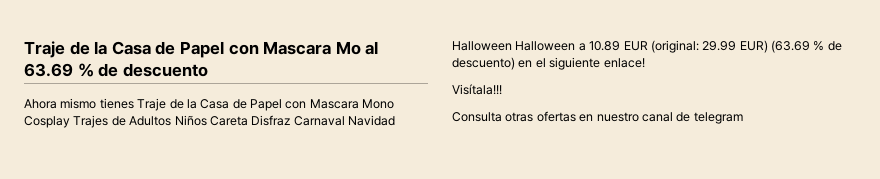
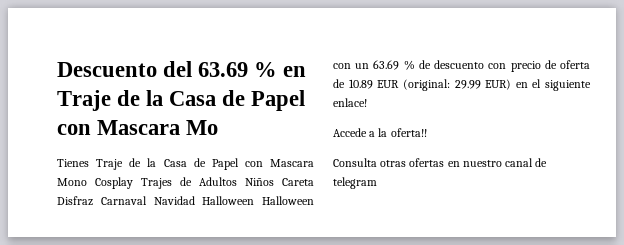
- Traje de la Casa de Papel con Mascara Mo al 63.69 % de descuento
- Ahora mismo tienes Traje de la Casa de Papel con Mascara Mono Cosplay Trajes de Adultos Niños Careta Disfraz Carnaval Navidad Halloween Halloween a 10.89 EUR (original: 29.99 EUR) (63.69 % de descuento) en el siguiente enlace!
+ Descuento del 63.69 % en Traje de la Casa de Papel con Mascara Mo
+ Tienes Traje de la Casa de Papel con Mascara Mono Cosplay Trajes de Adultos Niños Careta Disfraz Carnaval Navidad Halloween Halloween con un 63.69 % de descuento con precio de oferta de 10.89 EUR (original: 29.99 EUR) en el siguiente enlace!
- Visítala!!!
+ Accede a la oferta!!

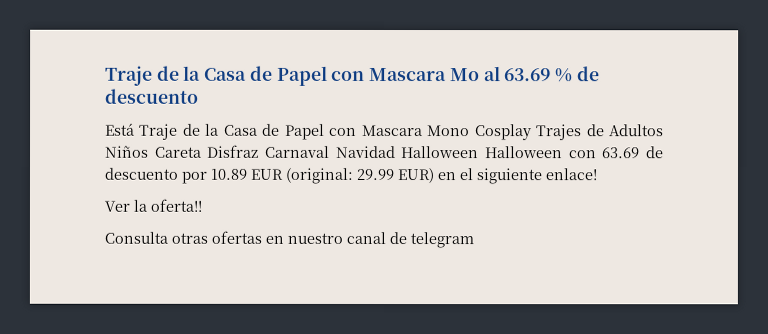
- Descuento del 63.69 % en Traje de la Casa de Papel con Mascara Mo
- Tienes Traje de la Casa de Papel con Mascara Mono Cosplay Trajes de Adultos Niños Careta Disfraz Carnaval Navidad Halloween Halloween con un 63.69 % de descuento con precio de oferta de 10.89 EUR (original: 29.99 EUR) en el siguiente enlace!
+ Traje de la Casa de Papel con Mascara Mo al 63.69 % de descuento
+ Está Traje de la Casa de Papel con Mascara Mono Cosplay Trajes de Adultos Niños Careta Disfraz Carnaval Navidad Halloween Halloween con 63.69 de descuento por 10.89 EUR (original: 29.99 EUR) en el siguiente enlace!
- Accede a la oferta!!
+ Ver la oferta!!

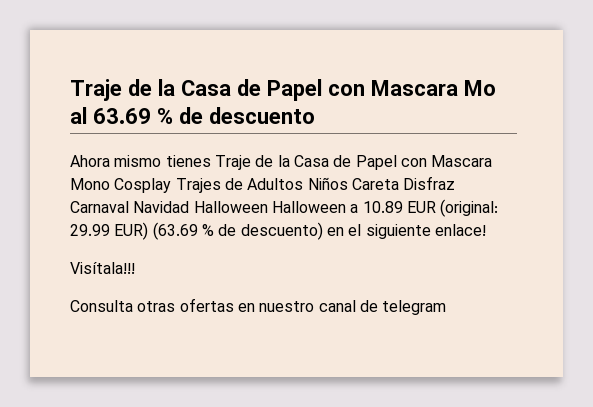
- Está Traje de la Casa de Papel con Mascara Mono Cosplay Trajes de Adultos Niños Careta Disfraz Carnaval Navidad Halloween Halloween con 63.69 de descuento por 10.89 EUR (original: 29.99 EUR) en el siguiente enlace!
+ Ahora mismo tienes Traje de la Casa de Papel con Mascara Mono Cosplay Trajes de Adultos Niños Careta Disfraz Carnaval Navidad Halloween Halloween a 10.89 EUR (original: 29.99 EUR) (63.69 % de descuento) en el siguiente enlace!
- Ver la oferta!!
+ Visítala!!!

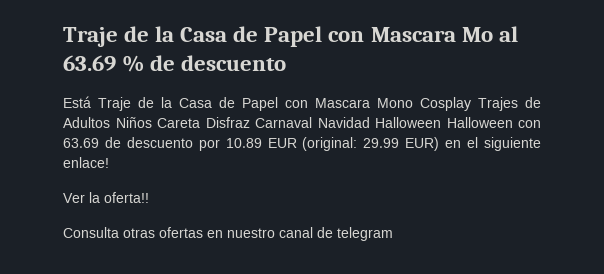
- Ahora mismo tienes Traje de la Casa de Papel con Mascara Mono Cosplay Trajes de Adultos Niños Careta Disfraz Carnaval Navidad Halloween Halloween a 10.89 EUR (original: 29.99 EUR) (63.69 % de descuento) en el siguiente enlace!
+ Está Traje de la Casa de Papel con Mascara Mono Cosplay Trajes de Adultos Niños Careta Disfraz Carnaval Navidad Halloween Halloween con 63.69 de descuento por 10.89 EUR (original: 29.99 EUR) en el siguiente enlace!
- Visítala!!!
+ Ver la oferta!!

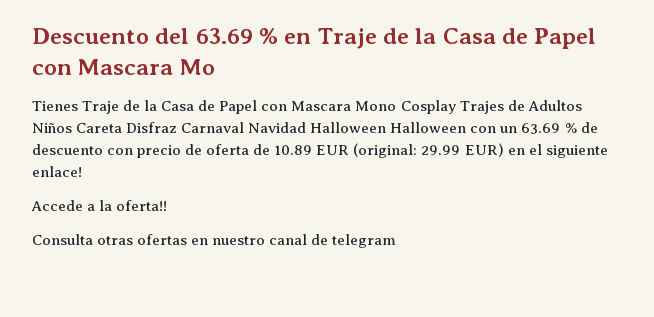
- Traje de la Casa de Papel con Mascara Mo al 63.69 % de descuento
- Está Traje de la Casa de Papel con Mascara Mono Cosplay Trajes de Adultos Niños Careta Disfraz Carnaval Navidad Halloween Halloween con 63.69 de descuento por 10.89 EUR (original: 29.99 EUR) en el siguiente enlace!
+ Descuento del 63.69 % en Traje de la Casa de Papel con Mascara Mo
+ Tienes Traje de la Casa de Papel con Mascara Mono Cosplay Trajes de Adultos Niños Careta Disfraz Carnaval Navidad Halloween Halloween con un 63.69 % de descuento con precio de oferta de 10.89 EUR (original: 29.99 EUR) en el siguiente enlace!
- Ver la oferta!!
+ Accede a la oferta!!

